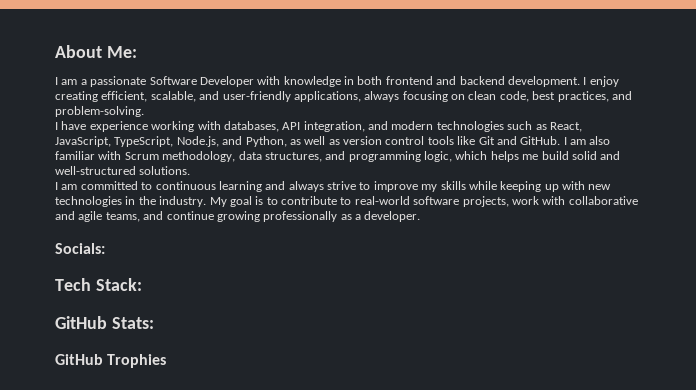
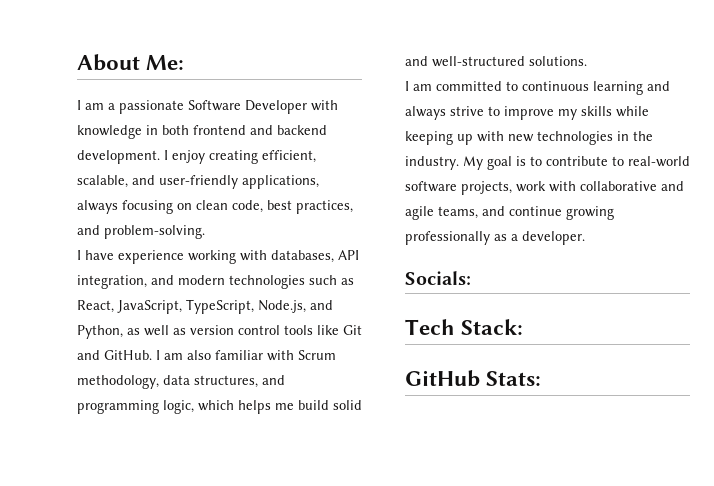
- GitHub Trophies

